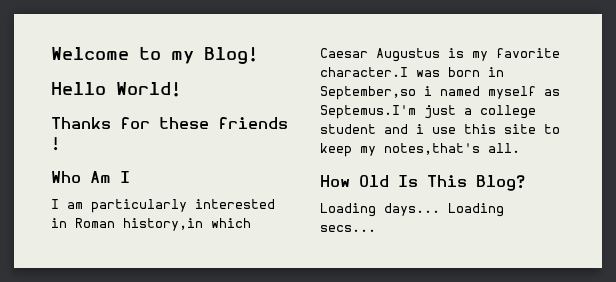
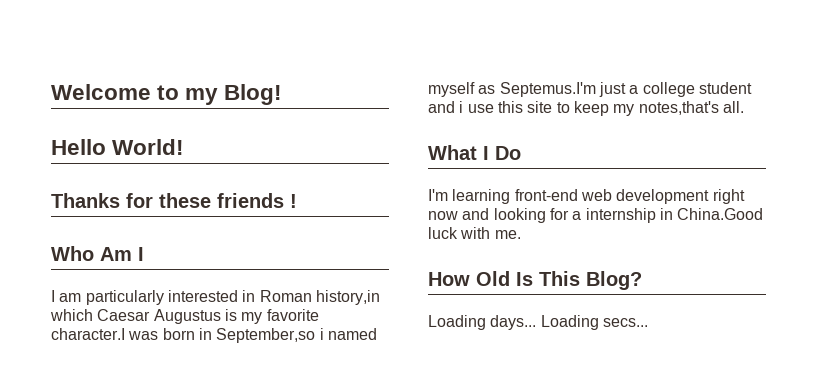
+ What I Do
+ I'm learning front-end web development right now and looking for a internship in China.Good luck with me.

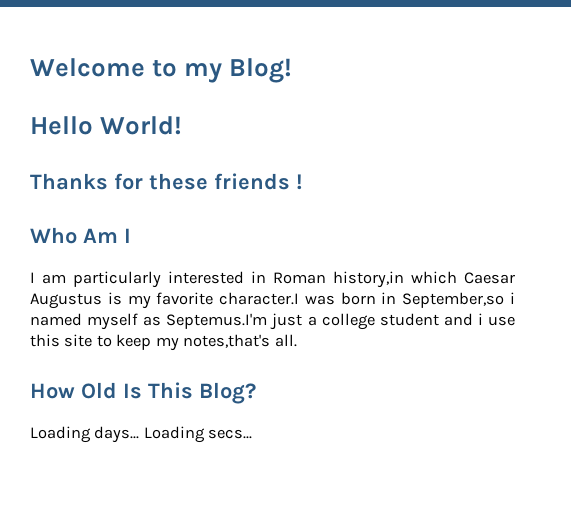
- What I Do
- I'm learning front-end web development right now and looking for a internship in China.Good luck with me.

